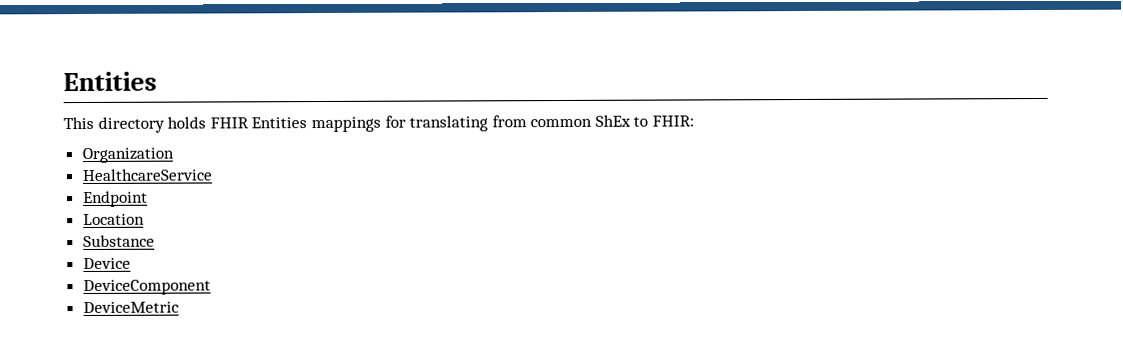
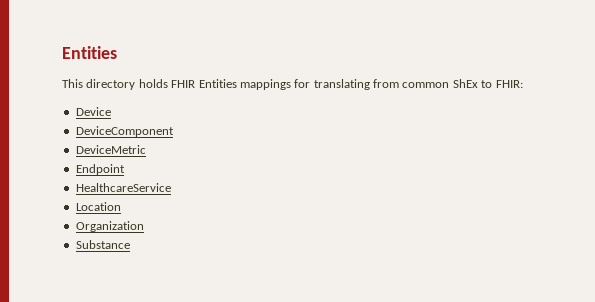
- Organization
- HealthcareService
- Endpoint
- Location
- Substance
  Device
  DeviceComponent
  DeviceMetric
+ Endpoint
+ HealthcareService
+ Location
+ Organization
+ Substance

